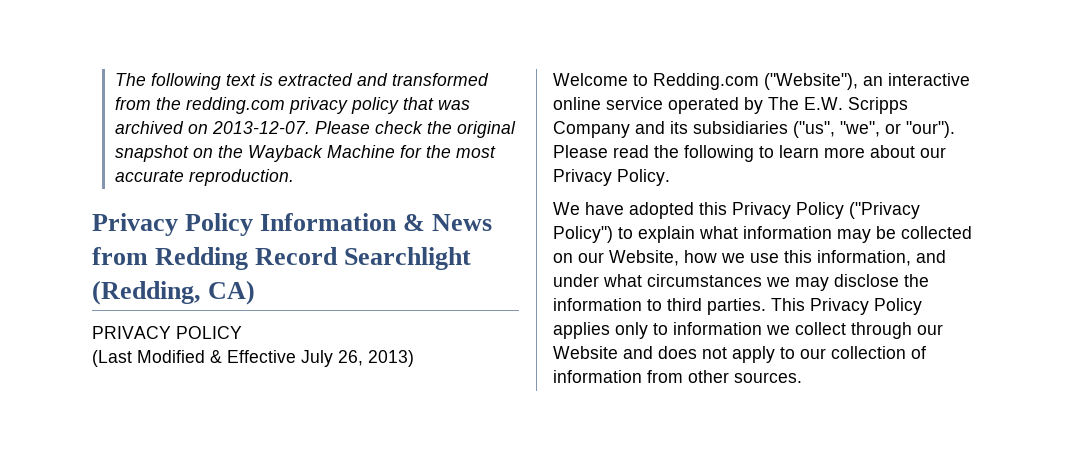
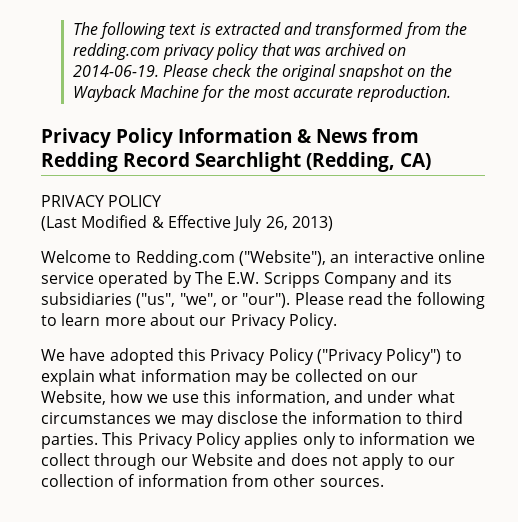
- The following text is extracted and transformed from the redding.com privacy policy that was archived on 2013-12-07.
+ The following text is extracted and transformed from the redding.com privacy policy that was archived on 2014-06-19.

